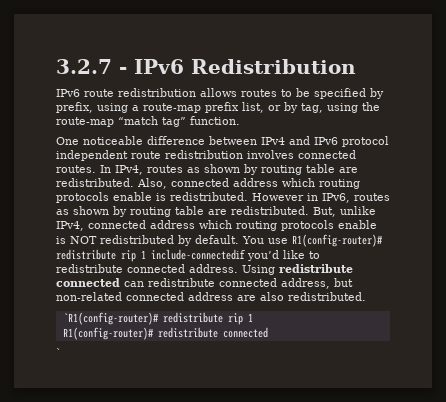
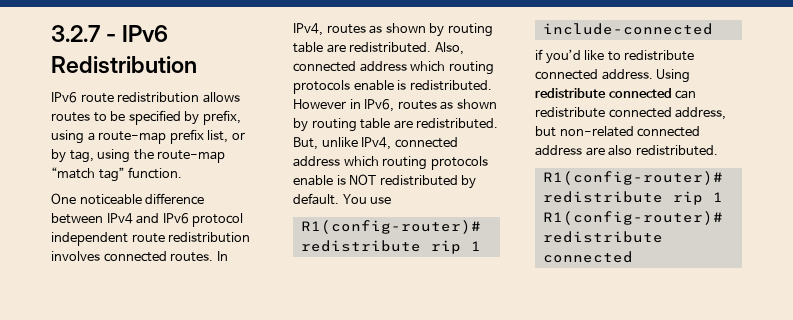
- You use R1(config-router)# redistribute rip 1 include-connectedif you’d like to redistribute connected address.
+ You use
+ R1(config-router)# redistribute rip 1 include-connected
+ if you’d like to redistribute connected address.
  Using redistribute connected can redistribute connected address, but non-related connected address are also redistributed.
- `R1(config-router)# redistribute rip 1
+ R1(config-router)# redistribute rip 1
- `

